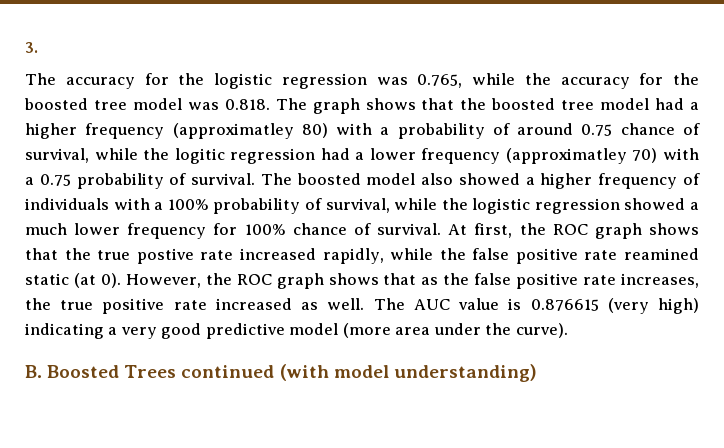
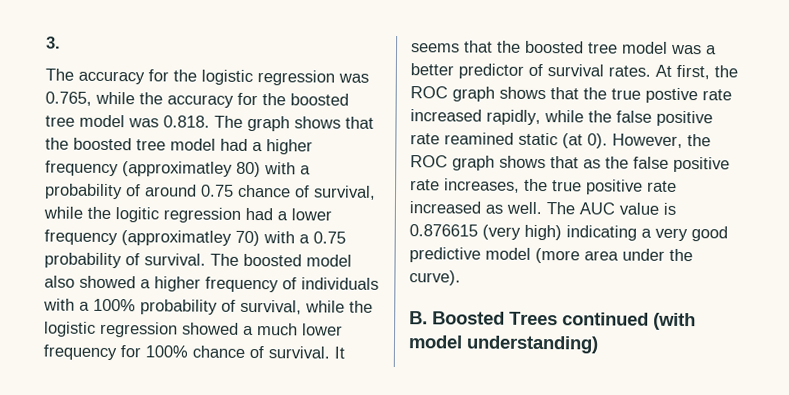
+ It seems that the boosted tree model was a better predictor of survival rates.

